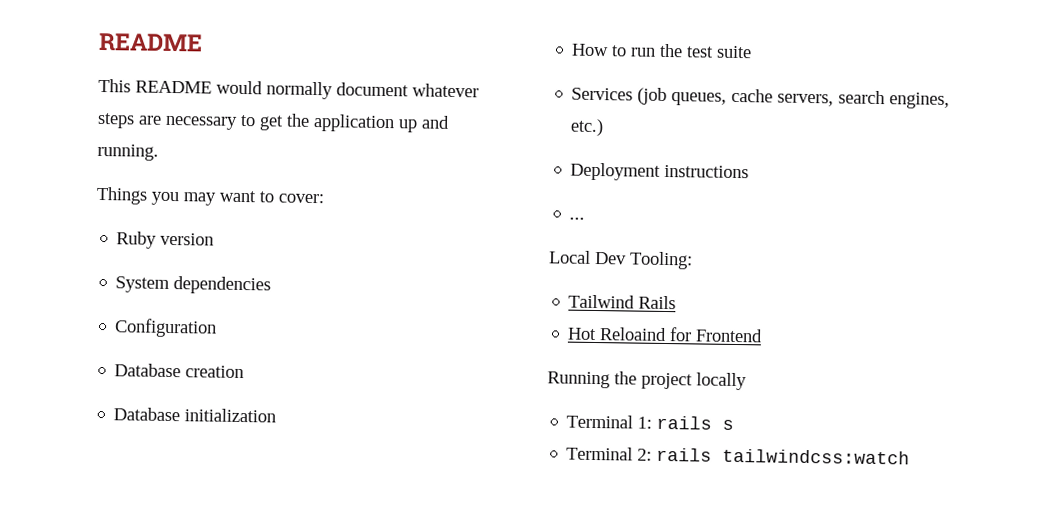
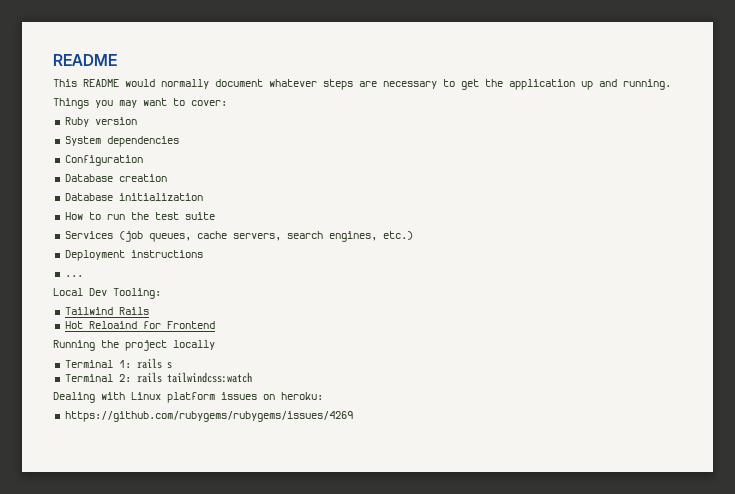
+ Dealing with Linux platform issues on heroku:
+ https://github.com/rubygems/rubygems/issues/4269

